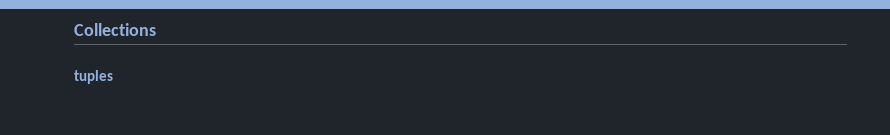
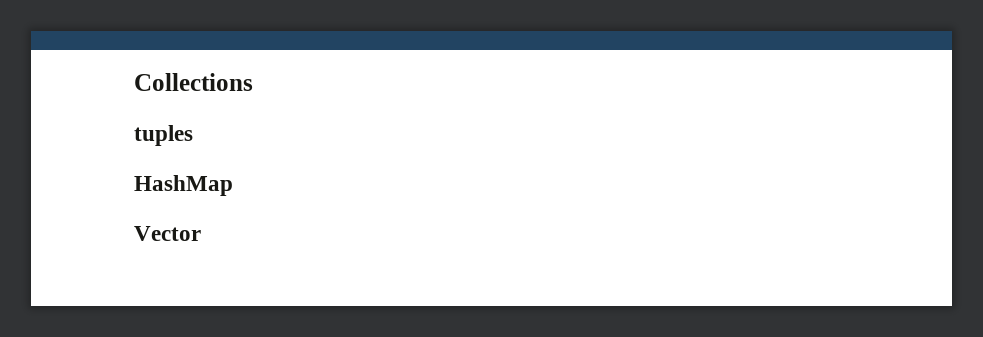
+ HashMap
+ Vector

